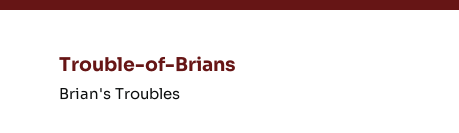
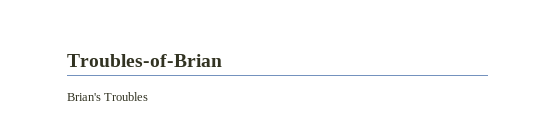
- Trouble-of-Brians
+ Troubles-of-Brian

